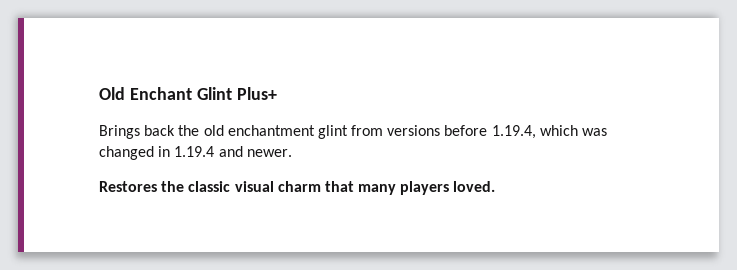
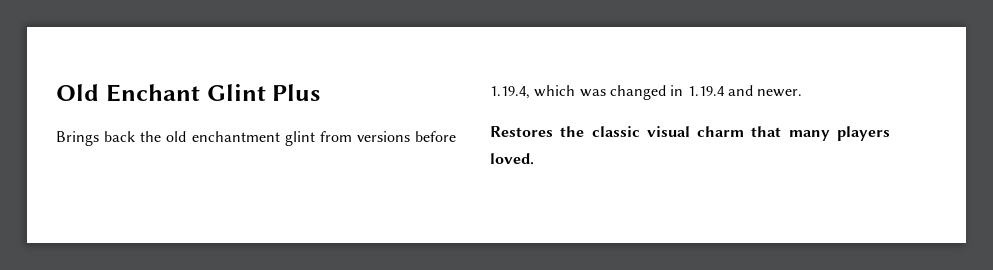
- Old Enchant Glint Plus+
+ Old Enchant Glint Plus

